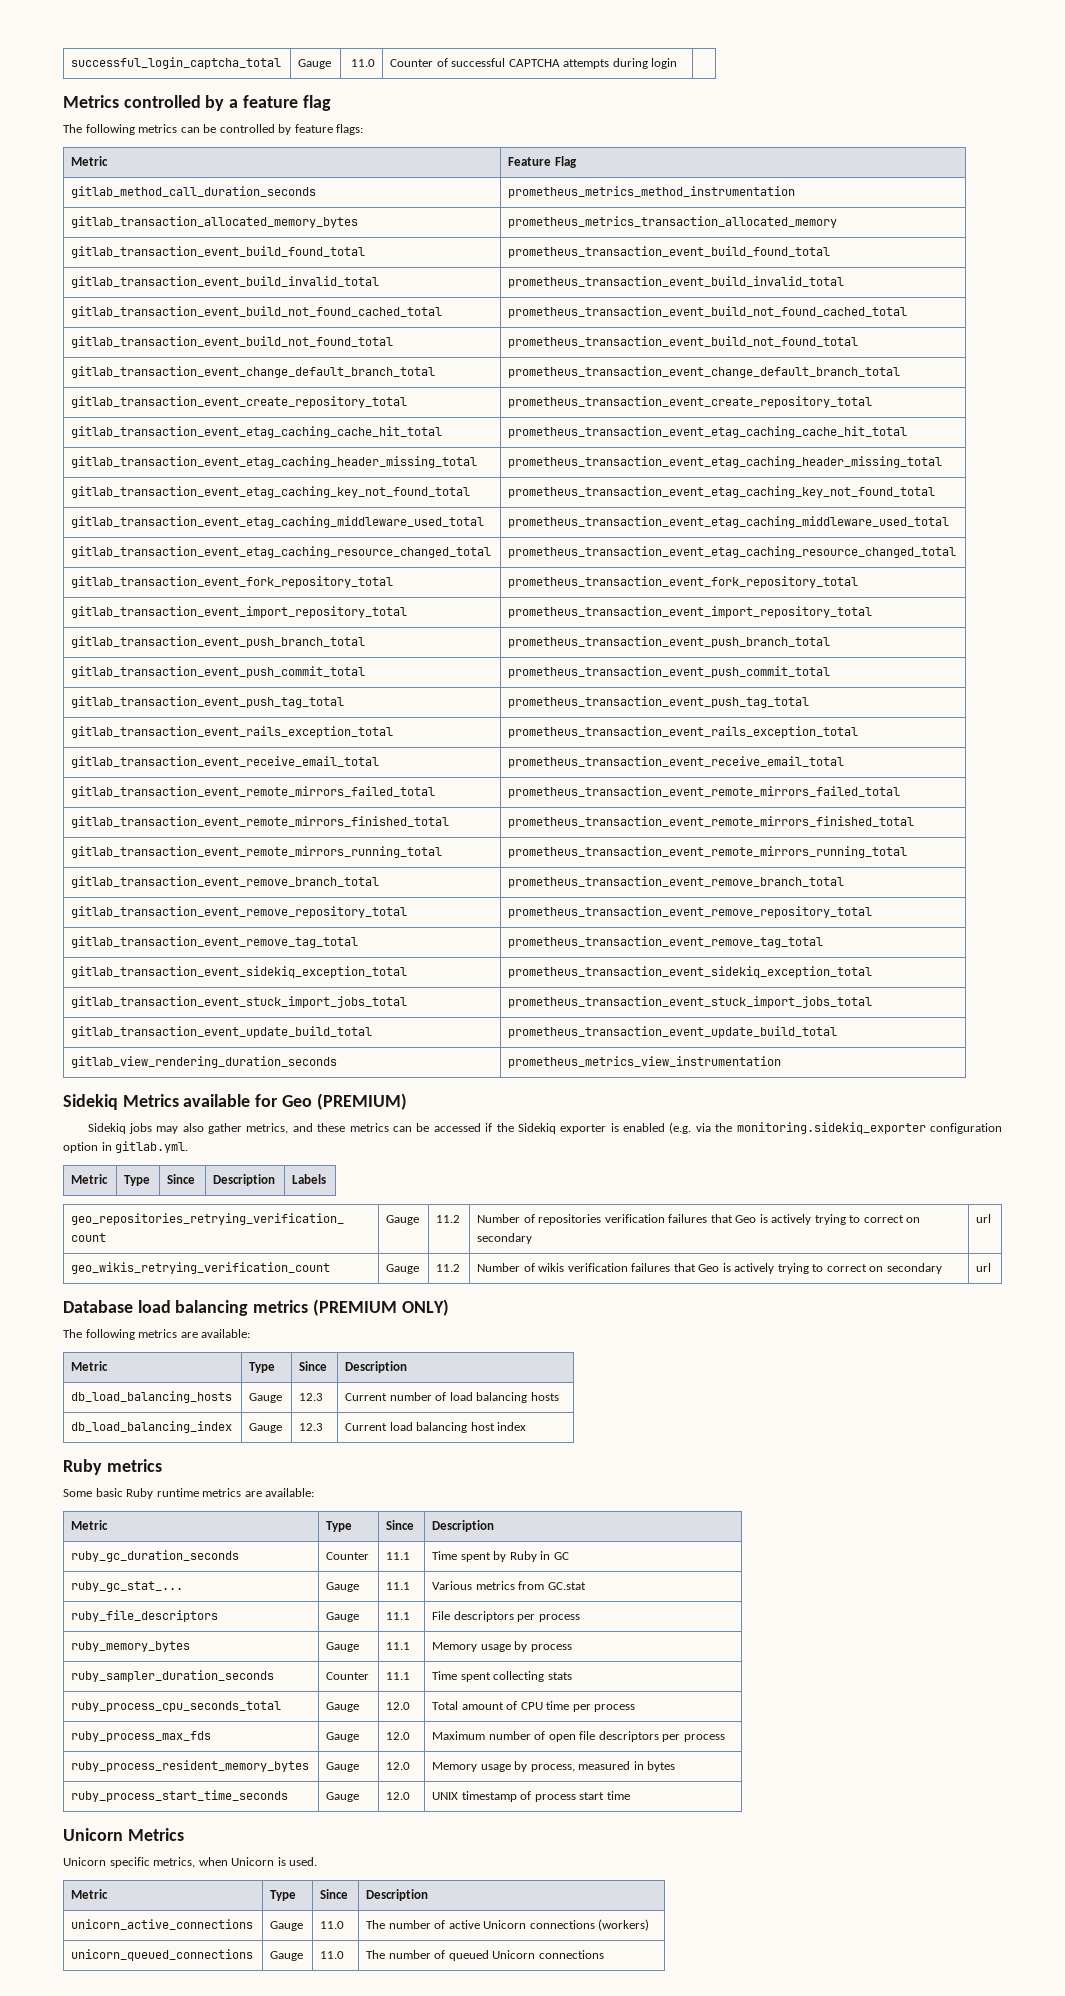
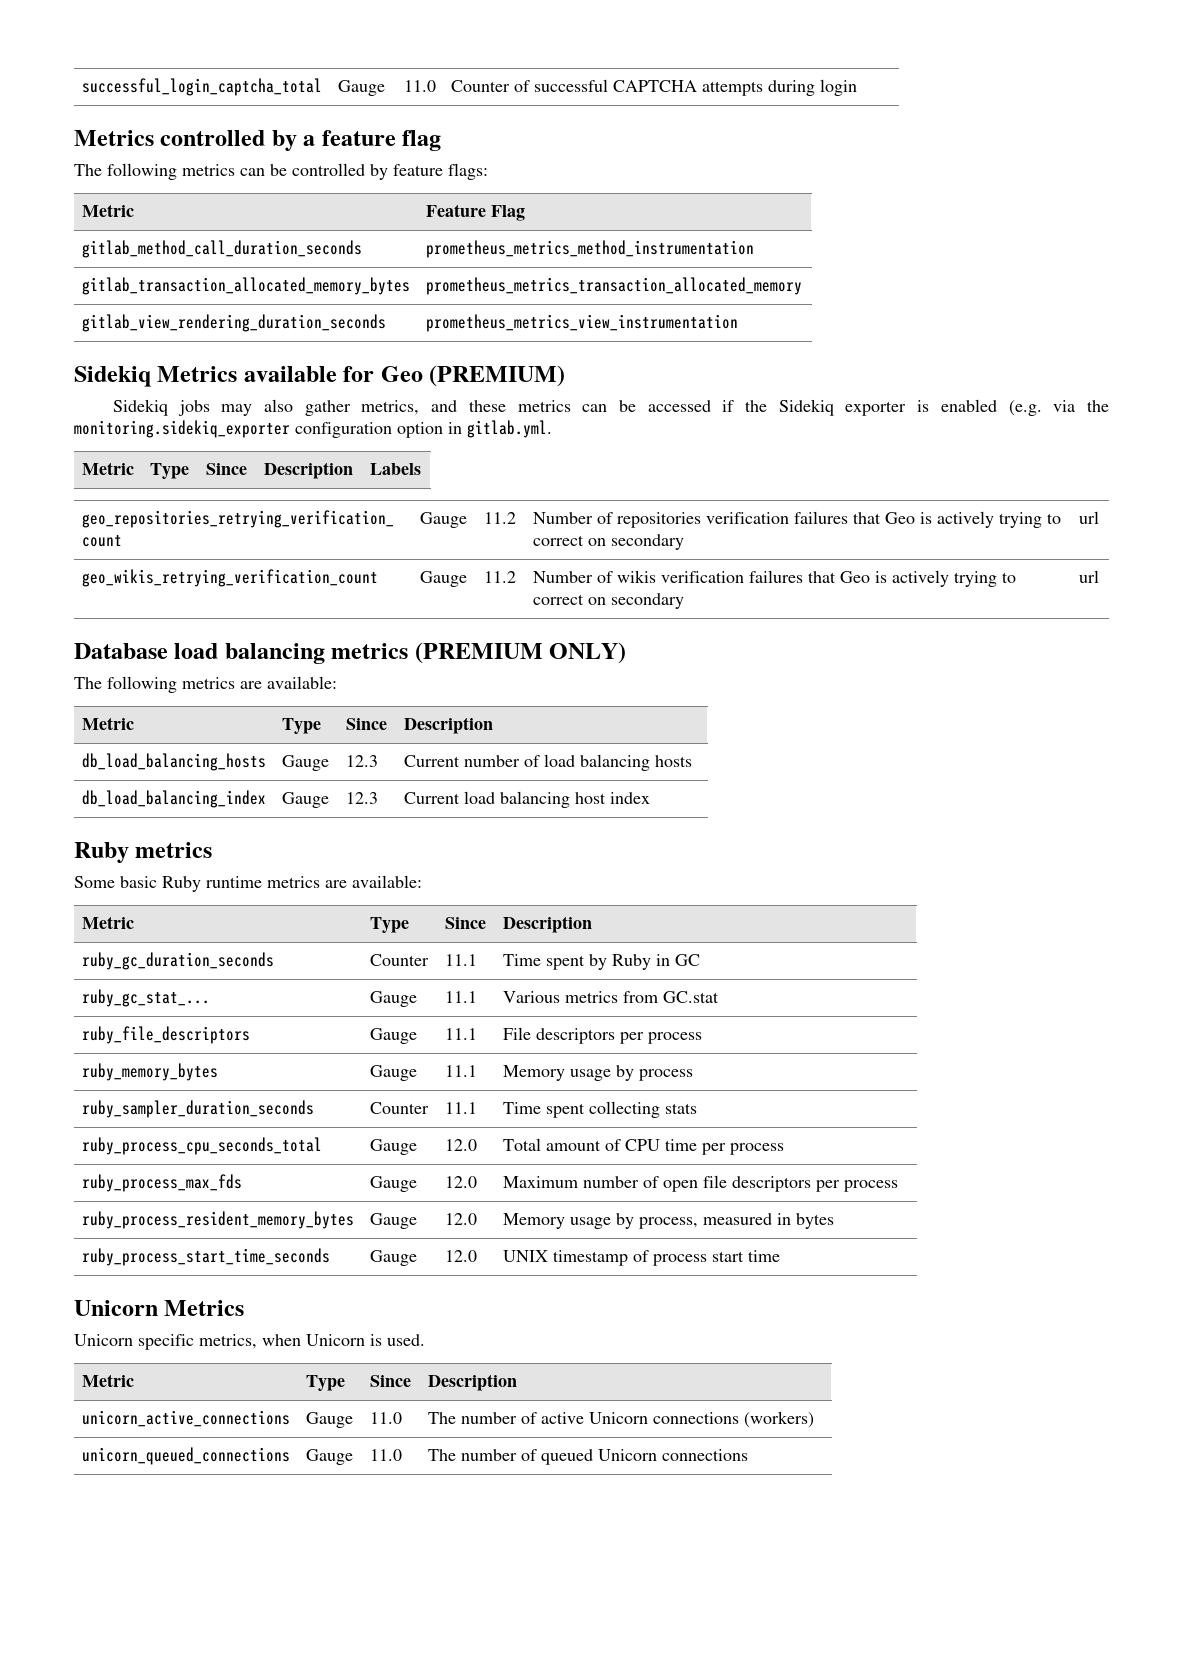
- gitlab_transaction_event_build_found_total | prometheus_transaction_event_build_found_total
- gitlab_transaction_event_build_invalid_total | prometheus_transaction_event_build_invalid_total
- gitlab_transaction_event_build_not_found_cached_total | prometheus_transaction_event_build_not_found_cached_total
- gitlab_transaction_event_build_not_found_total | prometheus_transaction_event_build_not_found_total
- gitlab_transaction_event_change_default_branch_total | prometheus_transaction_event_change_default_branch_total
- gitlab_transaction_event_create_repository_total | prometheus_transaction_event_create_repository_total
- gitlab_transaction_event_etag_caching_cache_hit_total | prometheus_transaction_event_etag_caching_cache_hit_total
- gitlab_transaction_event_etag_caching_header_missing_total | prometheus_transaction_event_etag_caching_header_missing_total
- gitlab_transaction_event_etag_caching_key_not_found_total | prometheus_transaction_event_etag_caching_key_not_found_total
- gitlab_transaction_event_etag_caching_middleware_used_total | prometheus_transaction_event_etag_caching_middleware_used_total
- gitlab_transaction_event_etag_caching_resource_changed_total | prometheus_transaction_event_etag_caching_resource_changed_total
- gitlab_transaction_event_fork_repository_total | prometheus_transaction_event_fork_repository_total
- gitlab_transaction_event_import_repository_total | prometheus_transaction_event_import_repository_total
- gitlab_transaction_event_push_branch_total | prometheus_transaction_event_push_branch_total
- gitlab_transaction_event_push_commit_total | prometheus_transaction_event_push_commit_total
- gitlab_transaction_event_push_tag_total | prometheus_transaction_event_push_tag_total
- gitlab_transaction_event_rails_exception_total | prometheus_transaction_event_rails_exception_total
- gitlab_transaction_event_receive_email_total | prometheus_transaction_event_receive_email_total
- gitlab_transaction_event_remote_mirrors_failed_total | prometheus_transaction_event_remote_mirrors_failed_total
- gitlab_transaction_event_remote_mirrors_finished_total | prometheus_transaction_event_remote_mirrors_finished_total
- gitlab_transaction_event_remote_mirrors_running_total | prometheus_transaction_event_remote_mirrors_running_total
- gitlab_transaction_event_remove_branch_total | prometheus_transaction_event_remove_branch_total
- gitlab_transaction_event_remove_repository_total | prometheus_transaction_event_remove_repository_total
- gitlab_transaction_event_remove_tag_total | prometheus_transaction_event_remove_tag_total
- gitlab_transaction_event_sidekiq_exception_total | prometheus_transaction_event_sidekiq_exception_total
- gitlab_transaction_event_stuck_import_jobs_total | prometheus_transaction_event_stuck_import_jobs_total
- gitlab_transaction_event_update_build_total | prometheus_transaction_event_update_build_total

